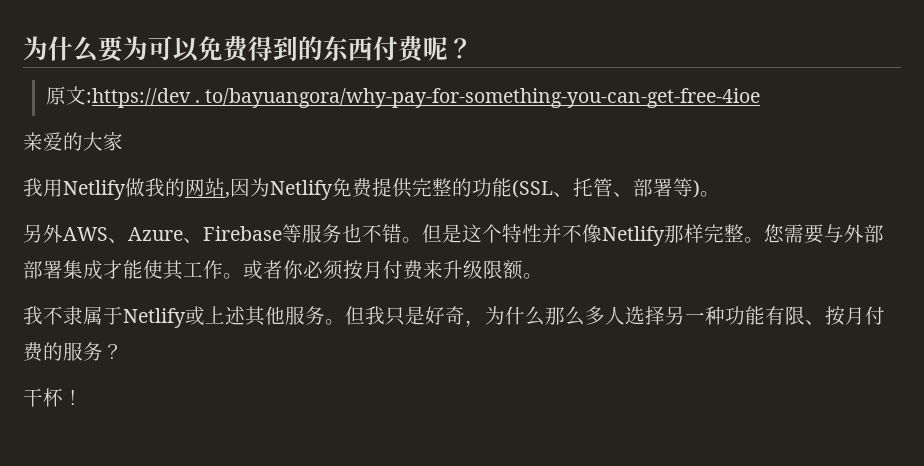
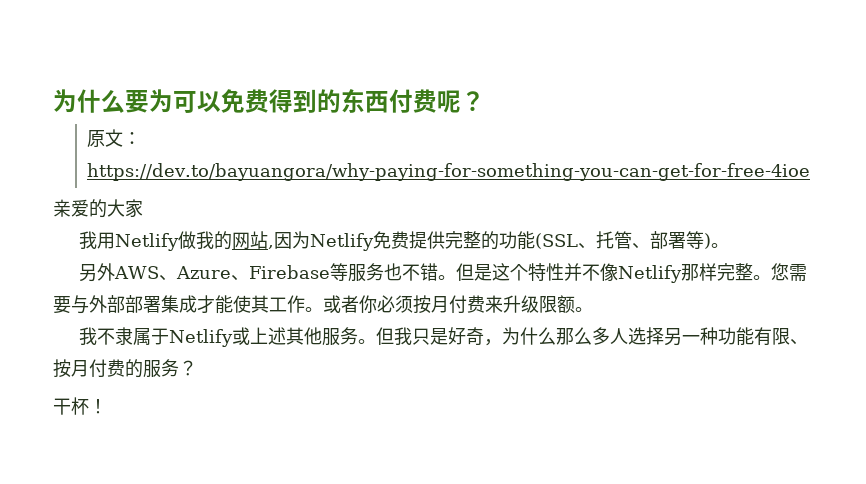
- 原文:https://dev . to/bayuangora/why-pay-for-something-you-can-get-free-4ioe
+ 原文：https://dev.to/bayuangora/why-paying-for-something-you-can-get-for-free-4ioe

